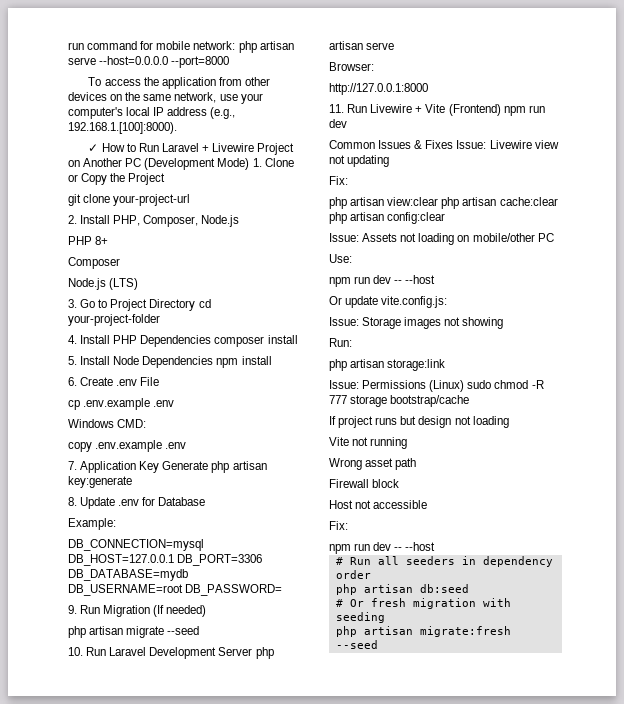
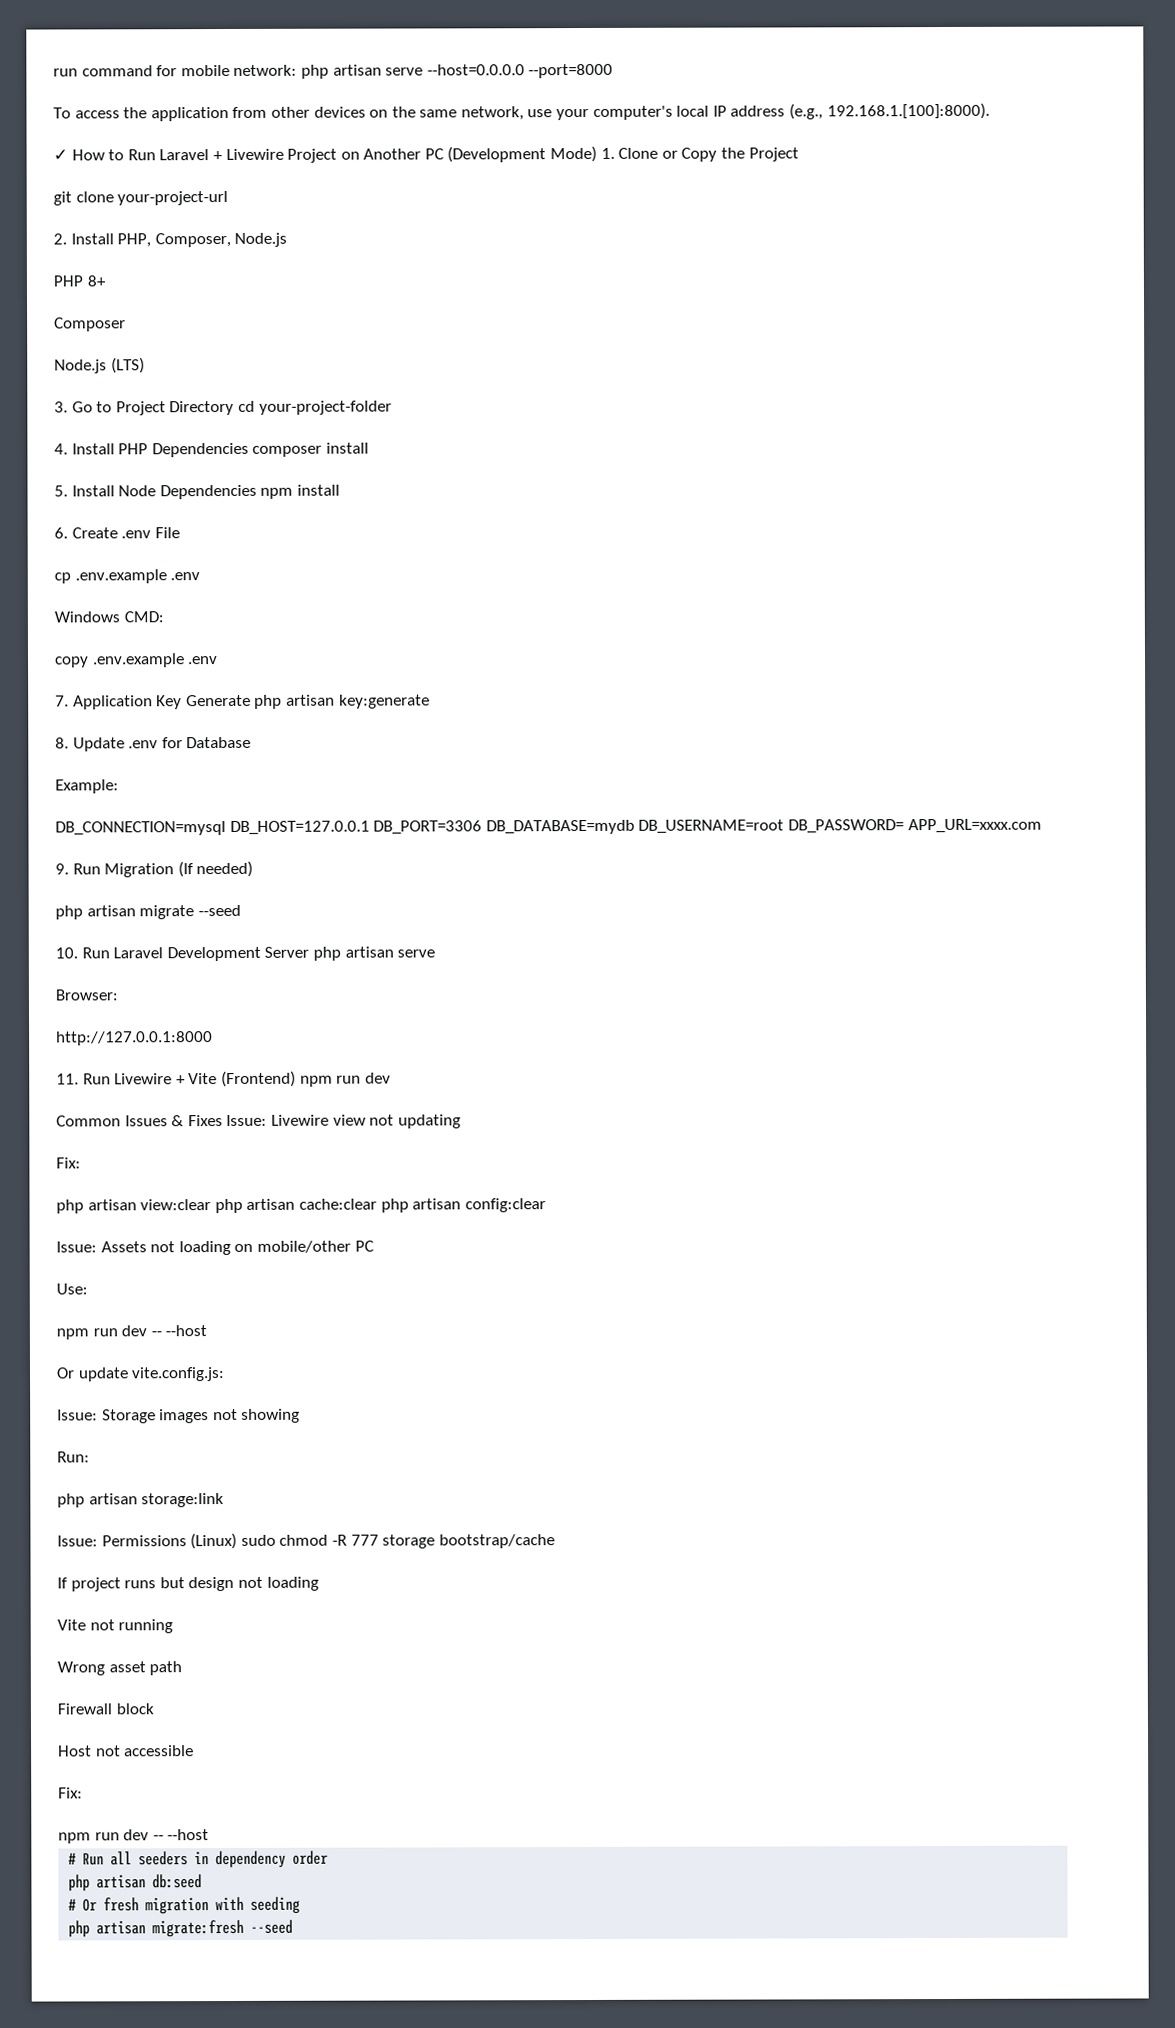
- DB_CONNECTION=mysql DB_HOST=127.0.0.1 DB_PORT=3306 DB_DATABASE=mydb DB_USERNAME=root DB_PASSWORD=
+ DB_CONNECTION=mysql DB_HOST=127.0.0.1 DB_PORT=3306 DB_DATABASE=mydb DB_USERNAME=root DB_PASSWORD= APP_URL=xxxx.com

